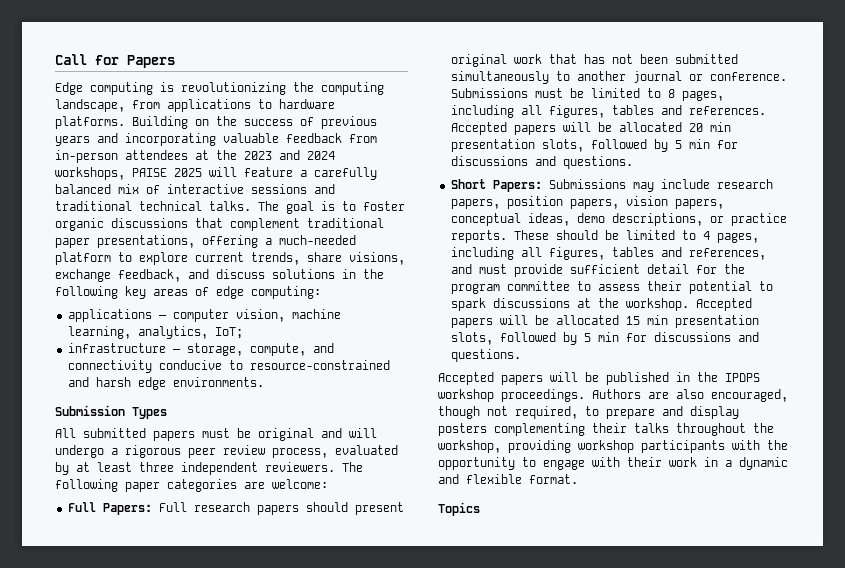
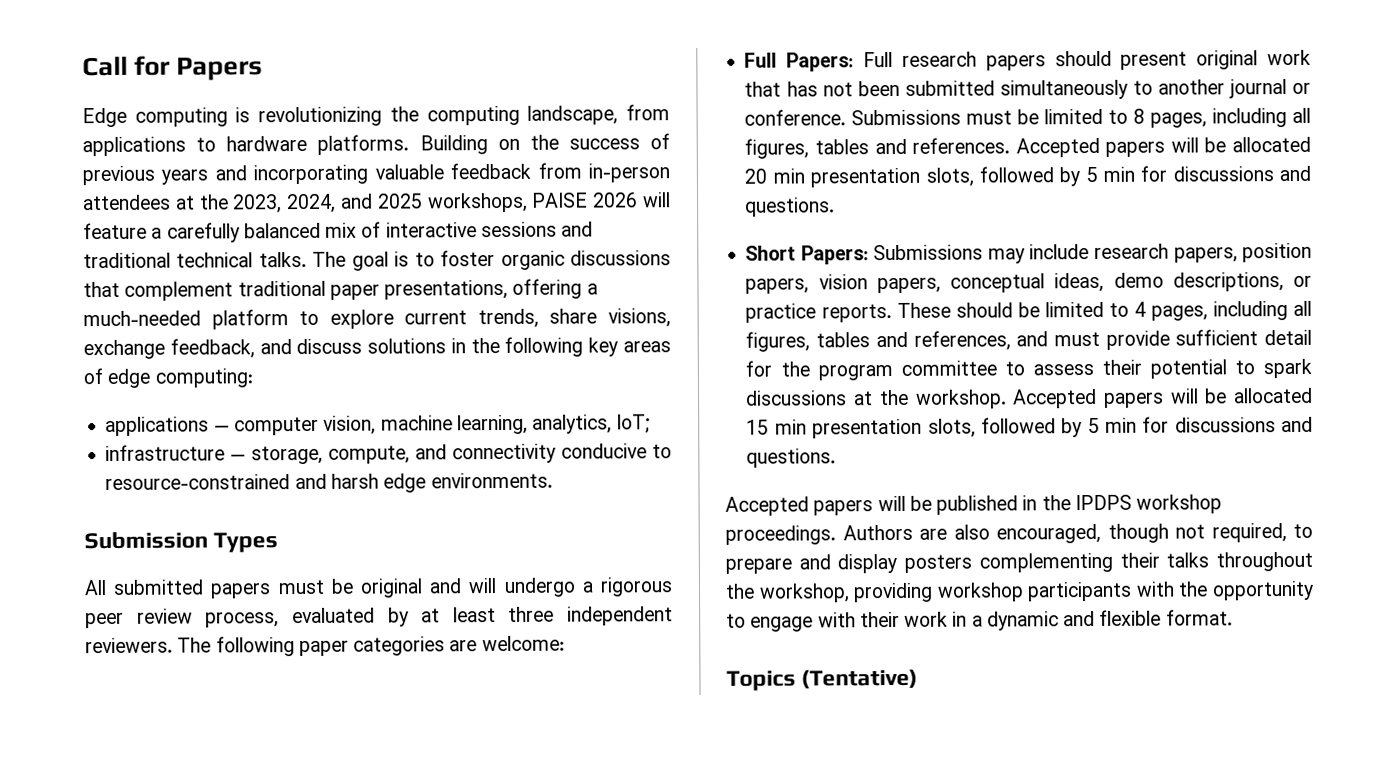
- Building on the success of previous years and incorporating valuable feedback from in-person attendees at the 2023 and 2024 workshops, PAISE 2025 will feature a carefully balanced mix of interactive sessions and traditional technical talks.
+ Building on the success of previous years and incorporating valuable feedback from in-person attendees at the 2023, 2024, and 2025 workshops, PAISE 2026 will feature a carefully balanced mix of interactive sessions and traditional technical talks.
- Topics
+ Topics (Tentative)

